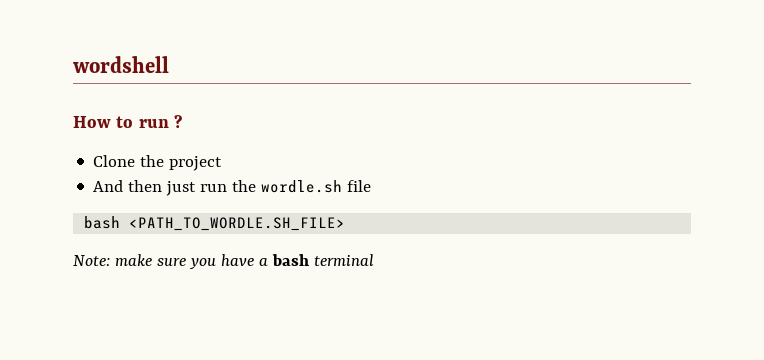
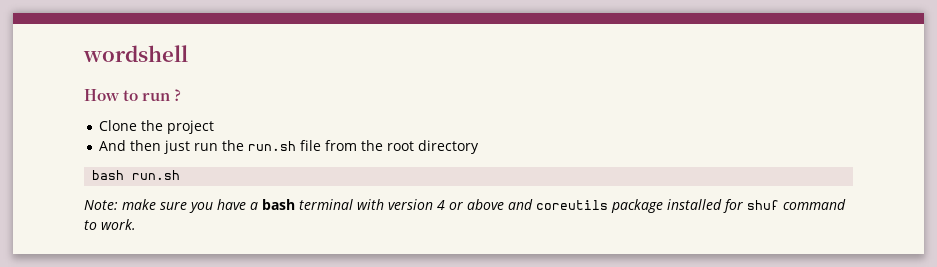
- And then just run the wordle.sh file
- bash <PATH_TO_WORDLE.SH_FILE>
+ And then just run the run.sh file from the root directory
+ bash run.sh
- Note: make sure you have a bash terminal
+ Note: make sure you have a bash terminal with version 4 or above and coreutils package installed for shuf command to work.

